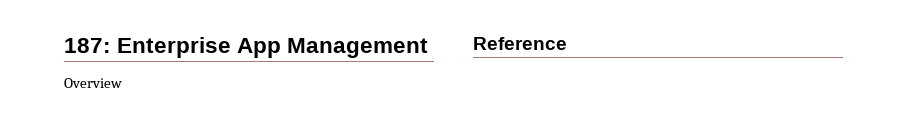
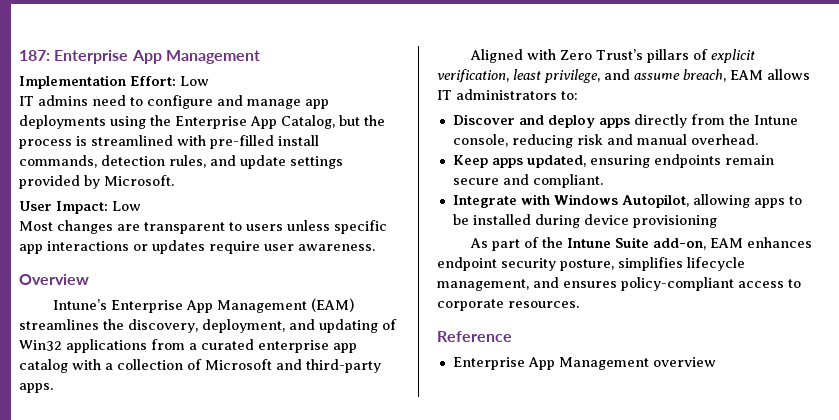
+ Implementation Effort: Low
+ IT admins need to configure and manage app deployments using the Enterprise App Catalog, but the process is streamlined with pre-filled install commands, detection rules, and update settings provided by Microsoft.
+ User Impact: Low
+ Most changes are transparent to users unless specific app interactions or updates require user awareness.
  Overview
+ Intune’s Enterprise App Management (EAM) streamlines the discovery, deployment, and updating of Win32 applications from a curated enterprise app catalog with a collection of Microsoft and third-party apps.
+ Aligned with Zero Trust’s pillars of explicit verification, least privilege, and assume breach, EAM allows IT administrators to:
+ Discover and deploy apps directly from the Intune console, reducing risk and manual overhead.
+ Keep apps updated, ensuring endpoints remain secure and compliant.
+ Integrate with Windows Autopilot, allowing apps to be installed during device provisioning
+ As part of the Intune Suite add-on, EAM enhances endpoint security posture, simplifies lifecycle management, and ensures policy-compliant access to corporate resources.
  Reference
+ Enterprise App Management overview

